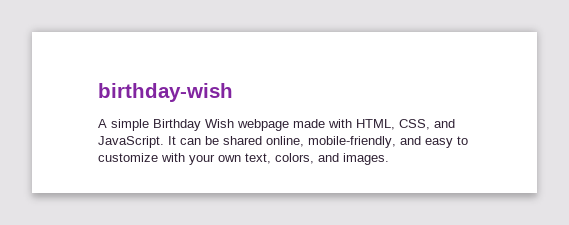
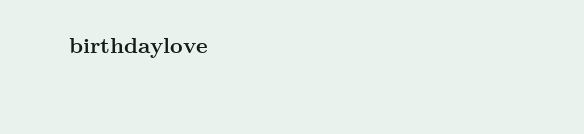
- birthday-wish
- A simple Birthday Wish webpage made with HTML, CSS, and JavaScript. It can be shared online, mobile-friendly, and easy to customize with your own text, colors, and images.
+ birthdaylove

